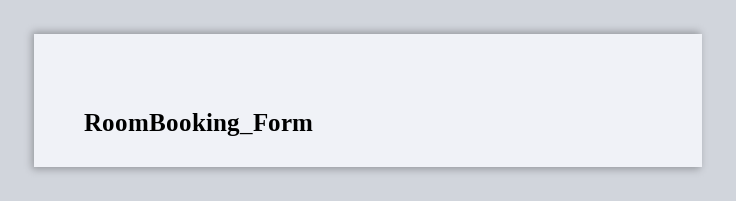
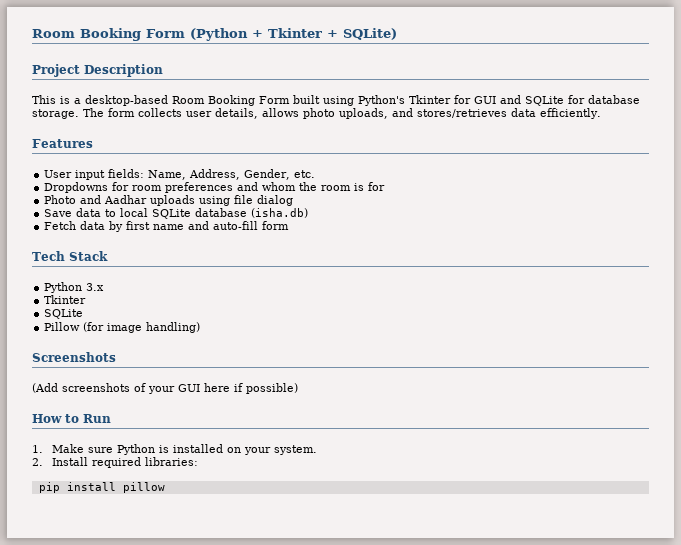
- RoomBooking_Form
+ Room Booking Form (Python + Tkinter + SQLite)
+ Project Description
+ This is a desktop-based Room Booking Form built using Python's Tkinter for GUI and SQLite for database storage. The form collects user details, allows photo uploads, and stores/retrieves data efficiently.
+ Features
+ User input fields: Name, Address, Gender, etc.
+ Dropdowns for room preferences and whom the room is for
+ Photo and Aadhar uploads using file dialog
+ Save data to local SQLite database (isha.db)
+ Fetch data by first name and auto-fill form
+ Tech Stack
+ Python 3.x
+ Tkinter
+ SQLite
+ Pillow (for image handling)
+ Screenshots
+ (Add screenshots of your GUI here if possible)
+ How to Run
+ 1. Make sure Python is installed on your system.
+ 2. Install required libraries:
+ pip install pillow

